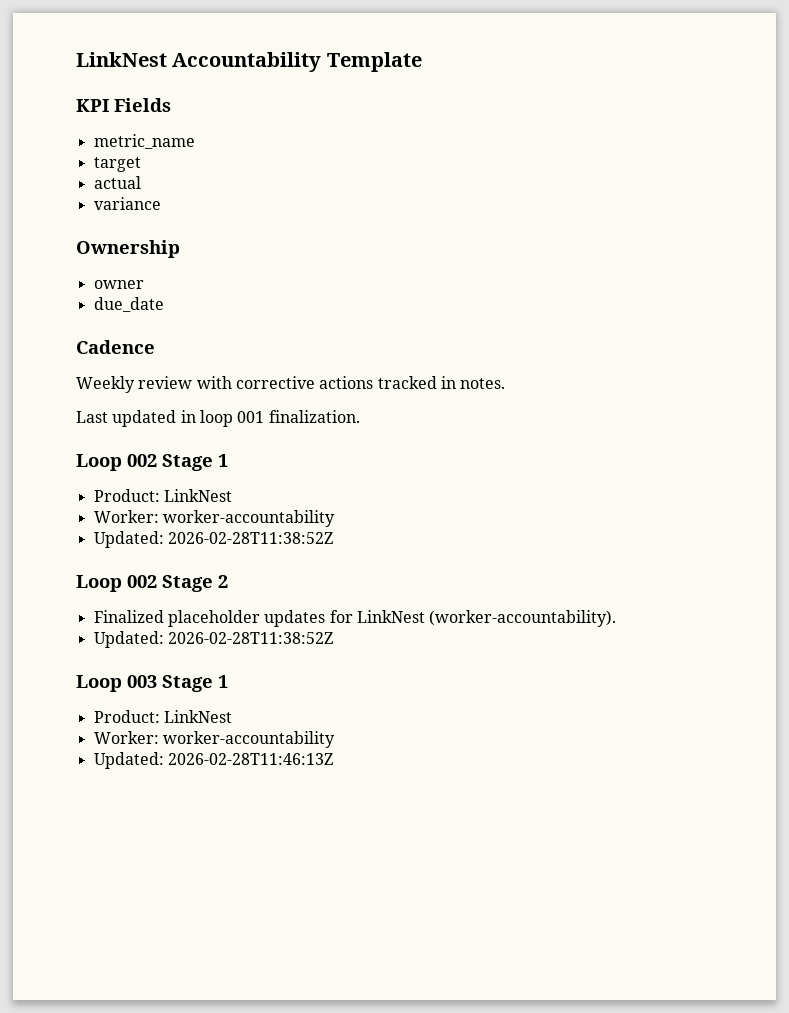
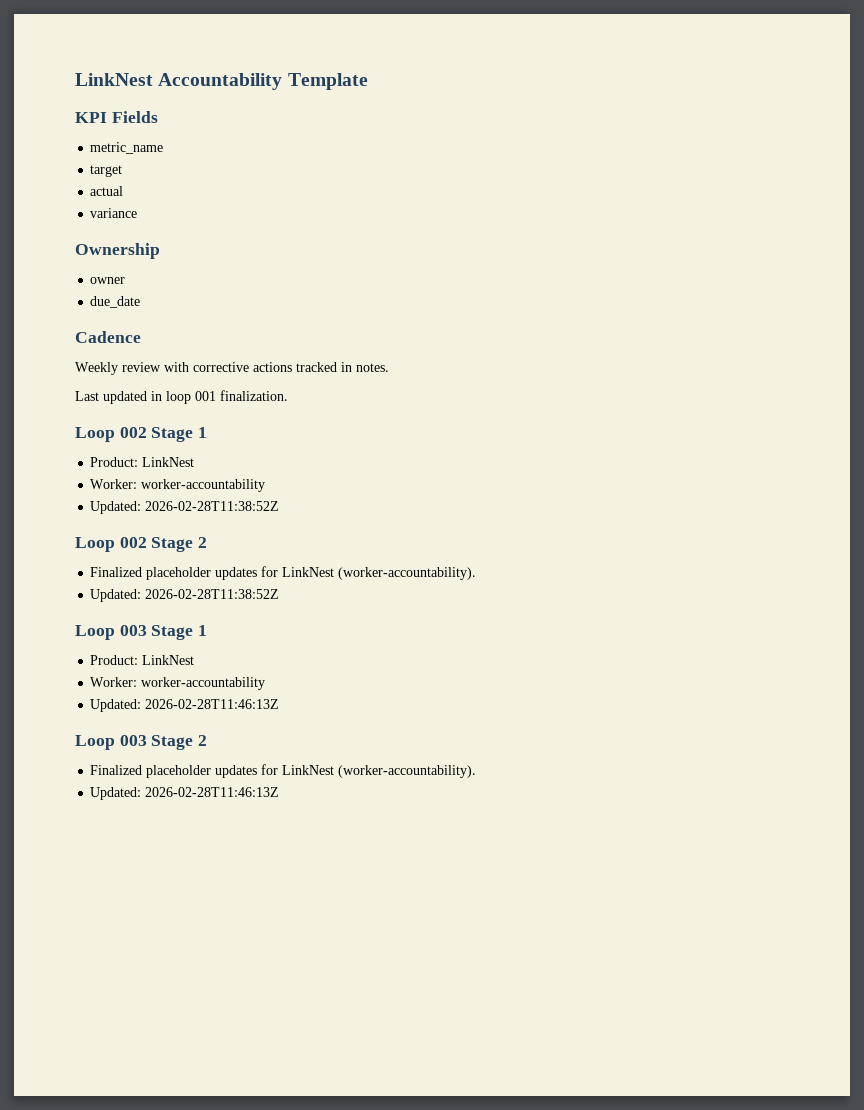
+ Loop 003 Stage 2
+ Finalized placeholder updates for LinkNest (worker-accountability).
+ Updated: 2026-02-28T11:46:13Z

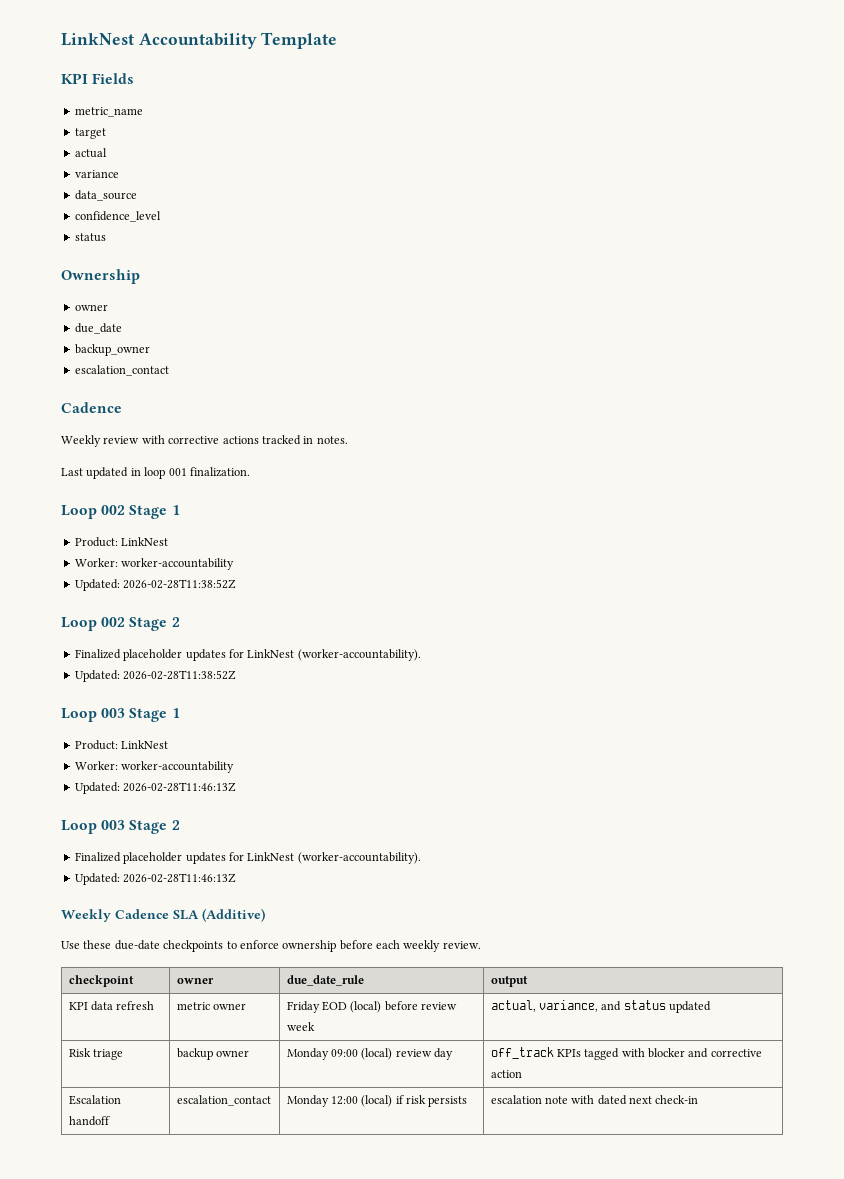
+ data_source
+ confidence_level
+ status
+ backup_owner
+ escalation_contact
+ Weekly Cadence SLA (Additive)
+ Use these due-date checkpoints to enforce ownership before each weekly review.
+ checkpoint | owner | due_date_rule | output
+ KPI data refresh | metric owner | Friday EOD (local) before review week | actual, variance, and status updated
+ Risk triage | backup owner | Monday 09:00 (local) review day | off_track KPIs tagged with blocker and corrective action
+ Escalation handoff | escalation_contact | Monday 12:00 (local) if risk persists | escalation note with dated next check-in

